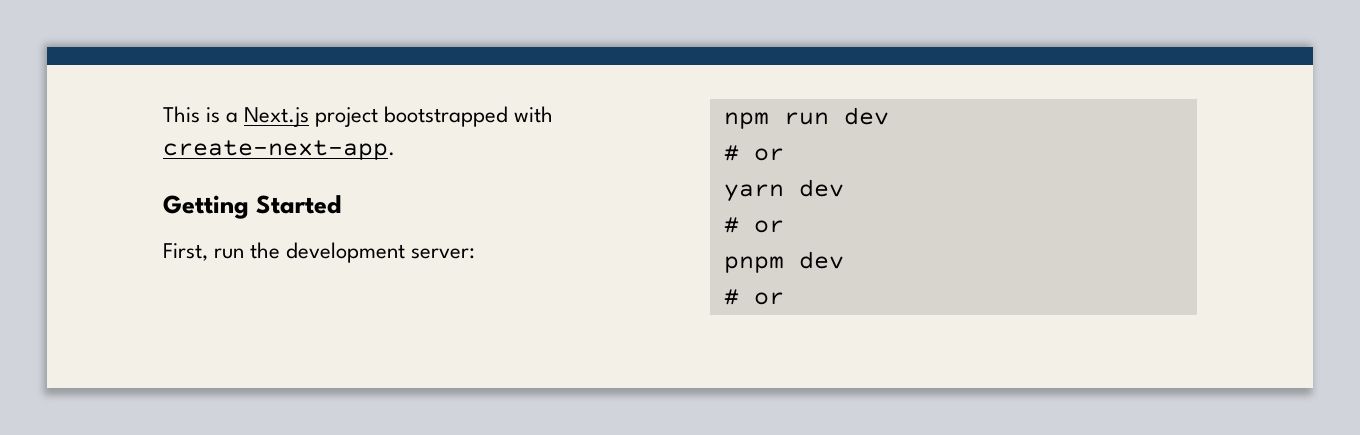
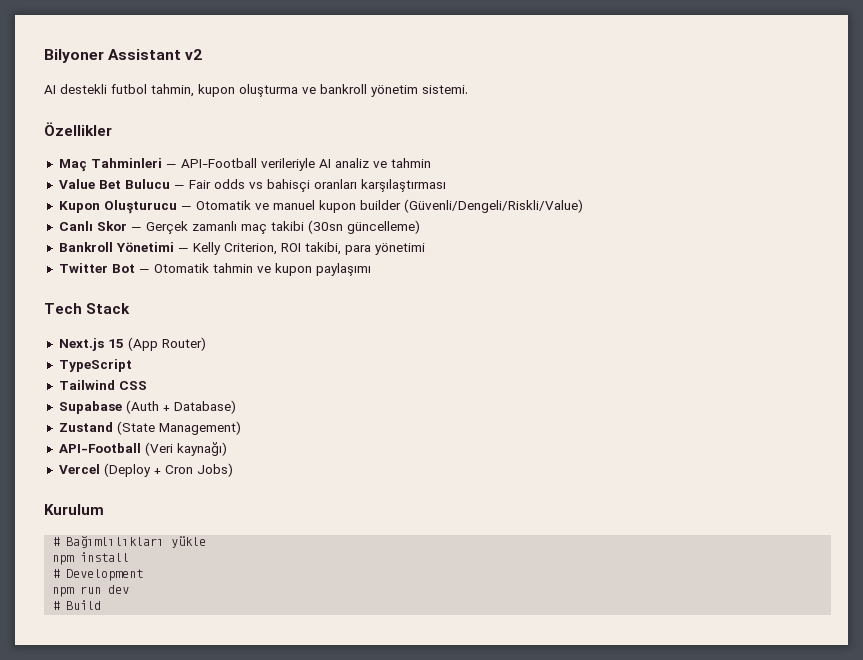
- This is a Next.js project bootstrapped with create-next-app.
- Getting Started
- First, run the development server:
+ Bilyoner Assistant v2
+ AI destekli futbol tahmin, kupon oluşturma ve bankroll yönetim sistemi.
+ Özellikler
+ Maç Tahminleri — API-Football verileriyle AI analiz ve tahmin
+ Value Bet Bulucu — Fair odds vs bahisçi oranları karşılaştırması
+ Kupon Oluşturucu — Otomatik ve manuel kupon builder (Güvenli/Dengeli/Riskli/Value)
+ Canlı Skor — Gerçek zamanlı maç takibi (30sn güncelleme)
+ Bankroll Yönetimi — Kelly Criterion, ROI takibi, para yönetimi
+ Twitter Bot — Otomatik tahmin ve kupon paylaşımı
+ Tech Stack
+ Next.js 15 (App Router)
+ TypeScript
+ Tailwind CSS
+ Supabase (Auth + Database)
+ Zustand (State Management)
+ API-Football (Veri kaynağı)
+ Vercel (Deploy + Cron Jobs)
+ Kurulum
+ # Bağımlılıkları yükle
+ npm install
+ # Development
  npm run dev
- # or
- yarn dev
- # or
- pnpm dev
- # or
+ # Build

